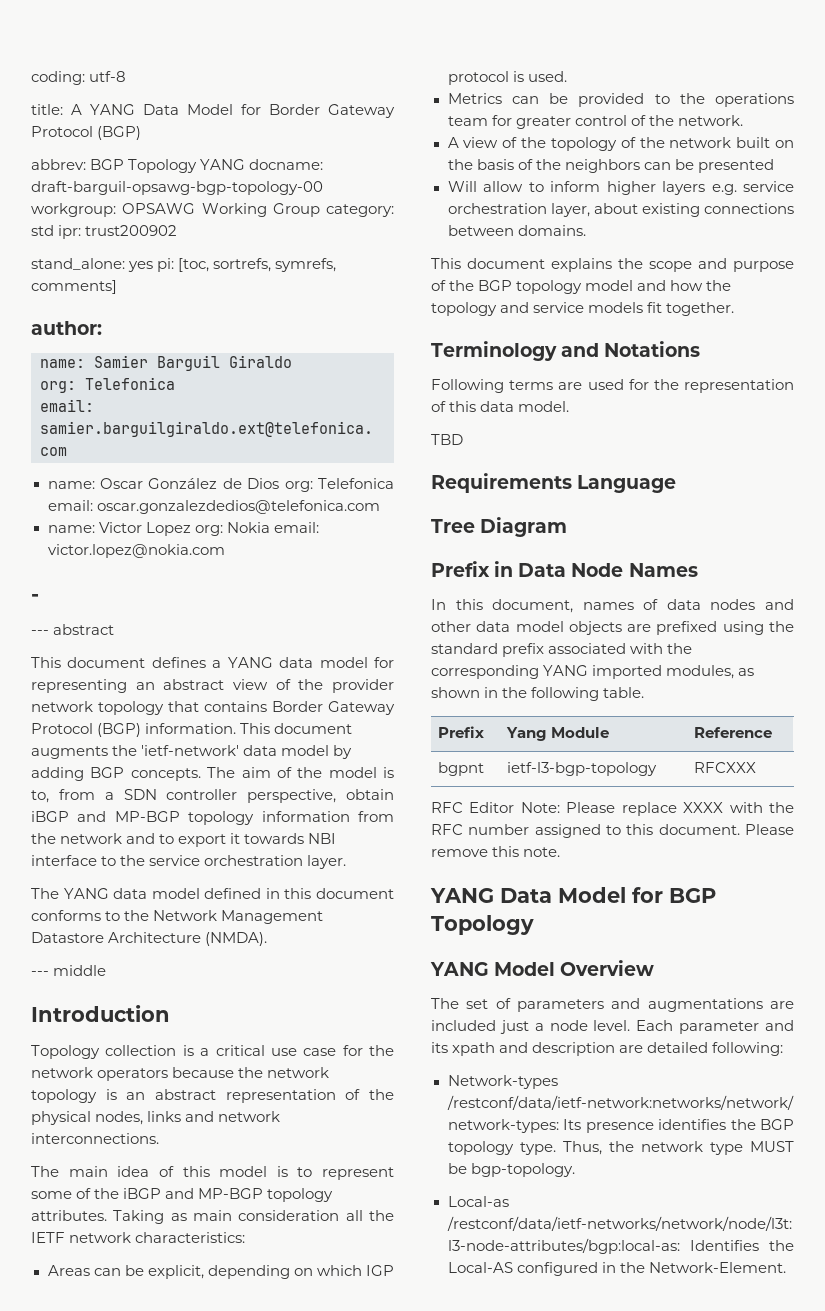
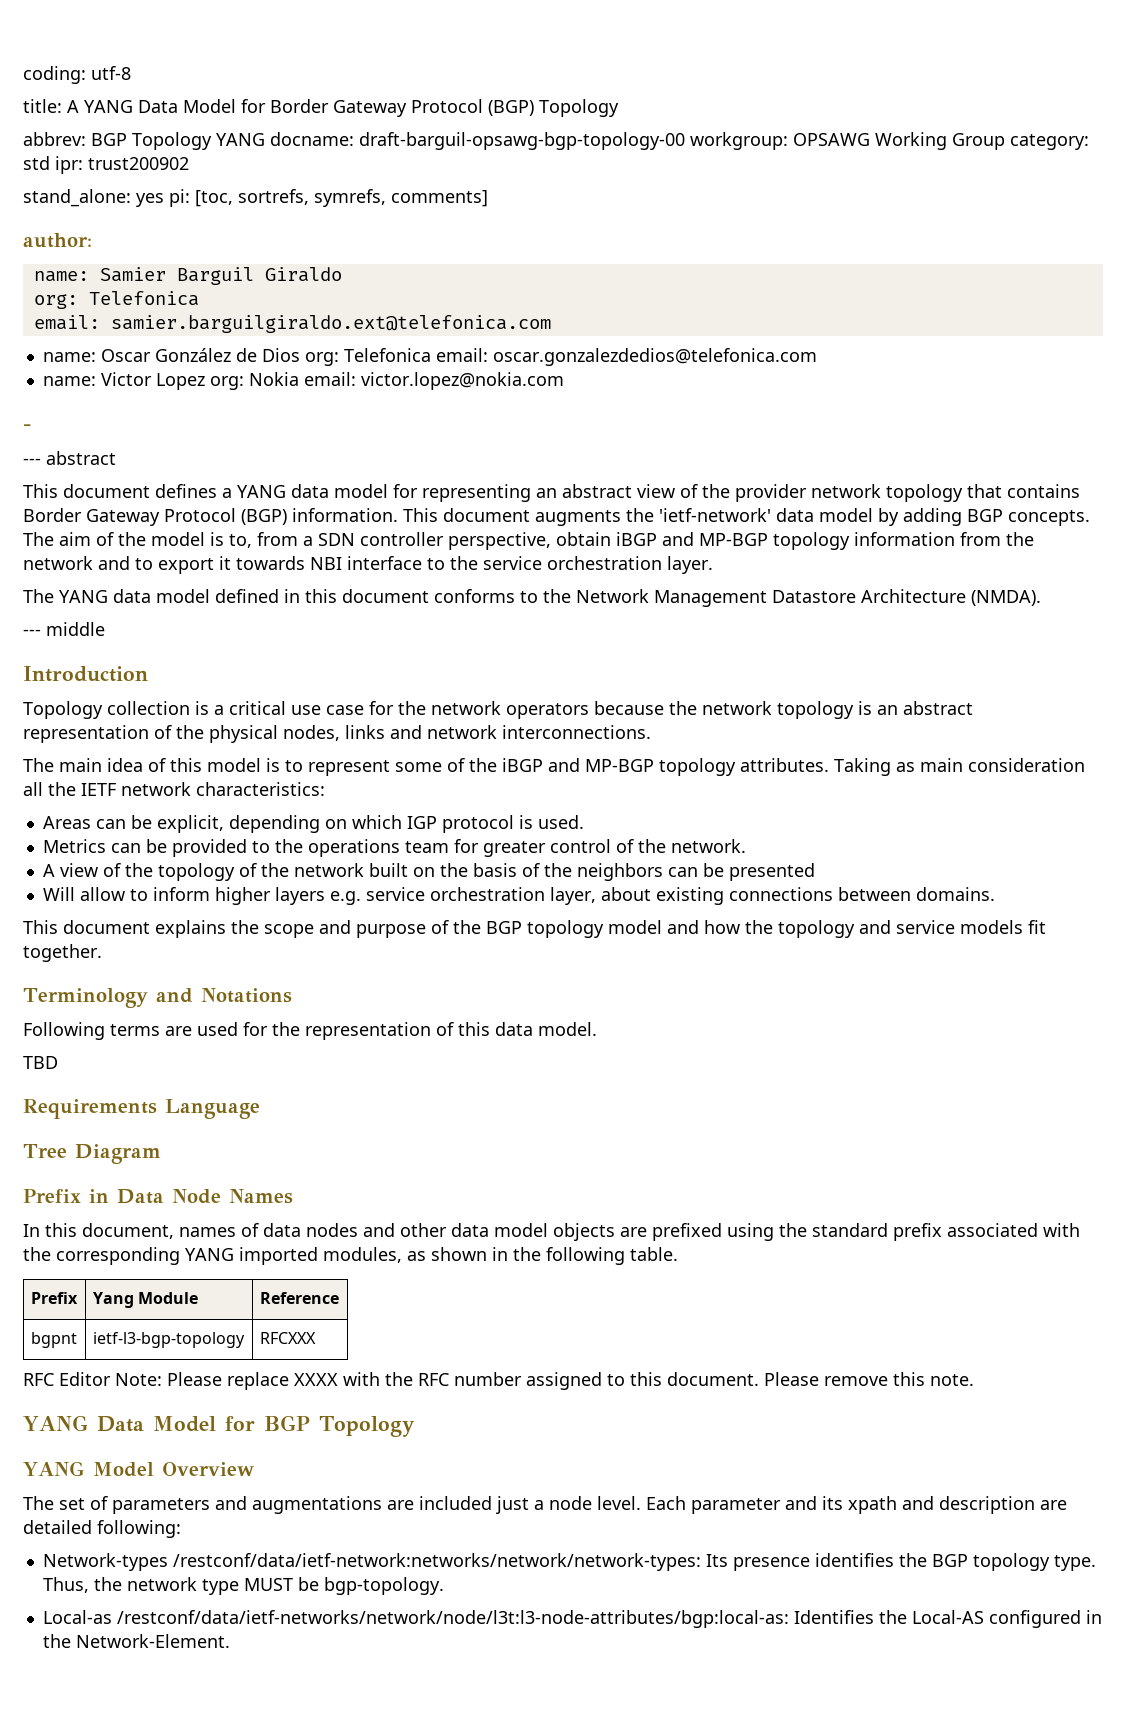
- title: A YANG Data Model for Border Gateway Protocol (BGP)
+ title: A YANG Data Model for Border Gateway Protocol (BGP) Topology

